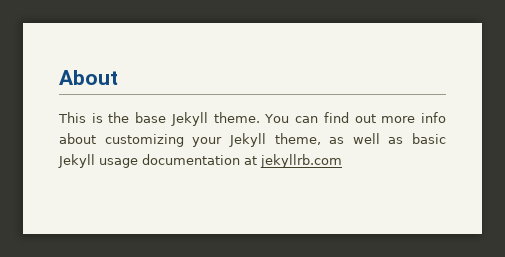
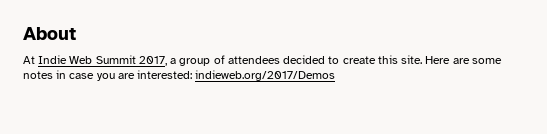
- This is the base Jekyll theme. You can find out more info about customizing your Jekyll theme, as well as basic Jekyll usage documentation at jekyllrb.com
+ At Indie Web Summit 2017, a group of attendees decided to create this site. Here are some notes in case you are interested: indieweb.org/2017/Demos

